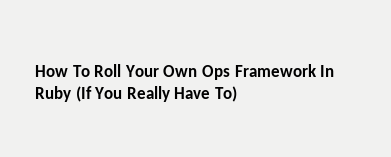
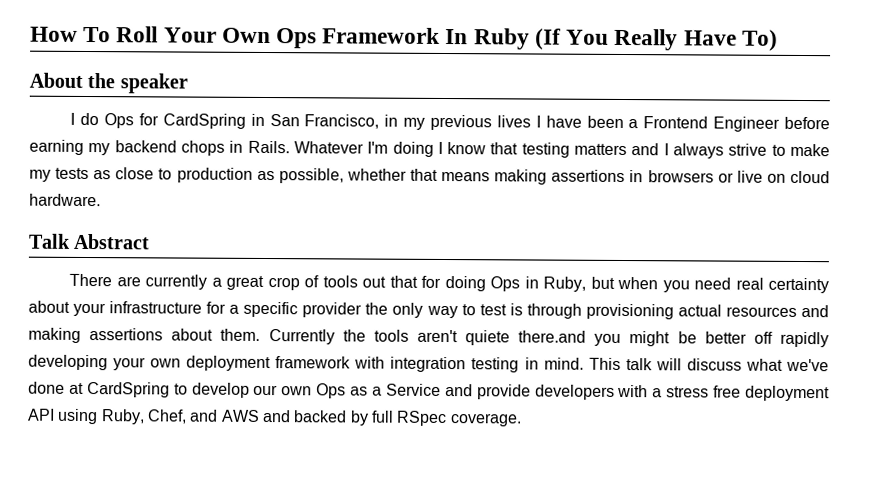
+ About the speaker
+ I do Ops for CardSpring in San Francisco, in my previous lives I have been a Frontend Engineer before earning my backend chops in Rails. Whatever I'm doing I know that testing matters and I always strive to make my tests as close to production as possible, whether that means making assertions in browsers or live on cloud hardware.
+ Talk Abstract
+ There are currently a great crop of tools out that for doing Ops in Ruby, but when you need real certainty about your infrastructure for a specific provider the only way to test is through provisioning actual resources and making assertions about them. Currently the tools aren't quiete there.and you might be better off rapidly developing your own deployment framework with integration testing in mind. This talk will discuss what we've done at CardSpring to develop our own Ops as a Service and provide developers with a stress free deployment API using Ruby, Chef, and AWS and backed by full RSpec coverage.

